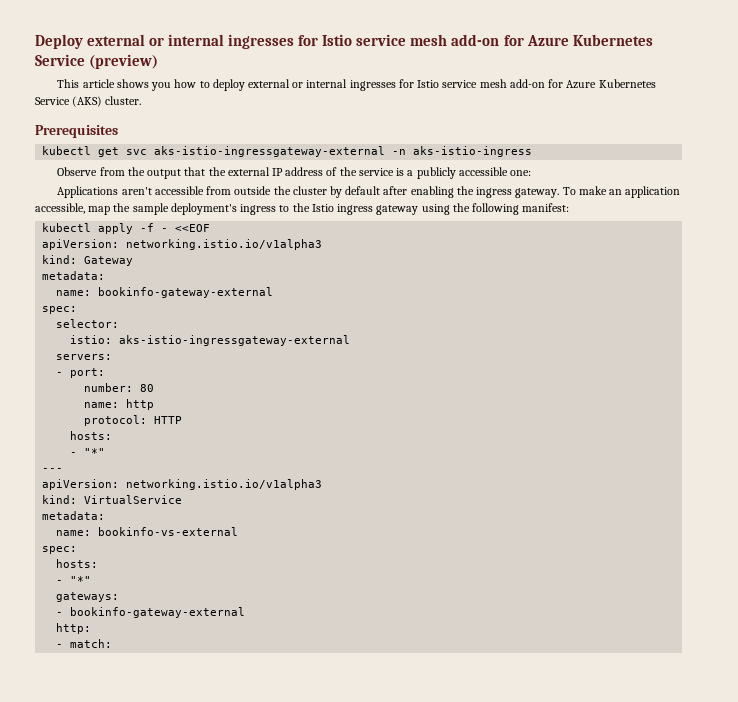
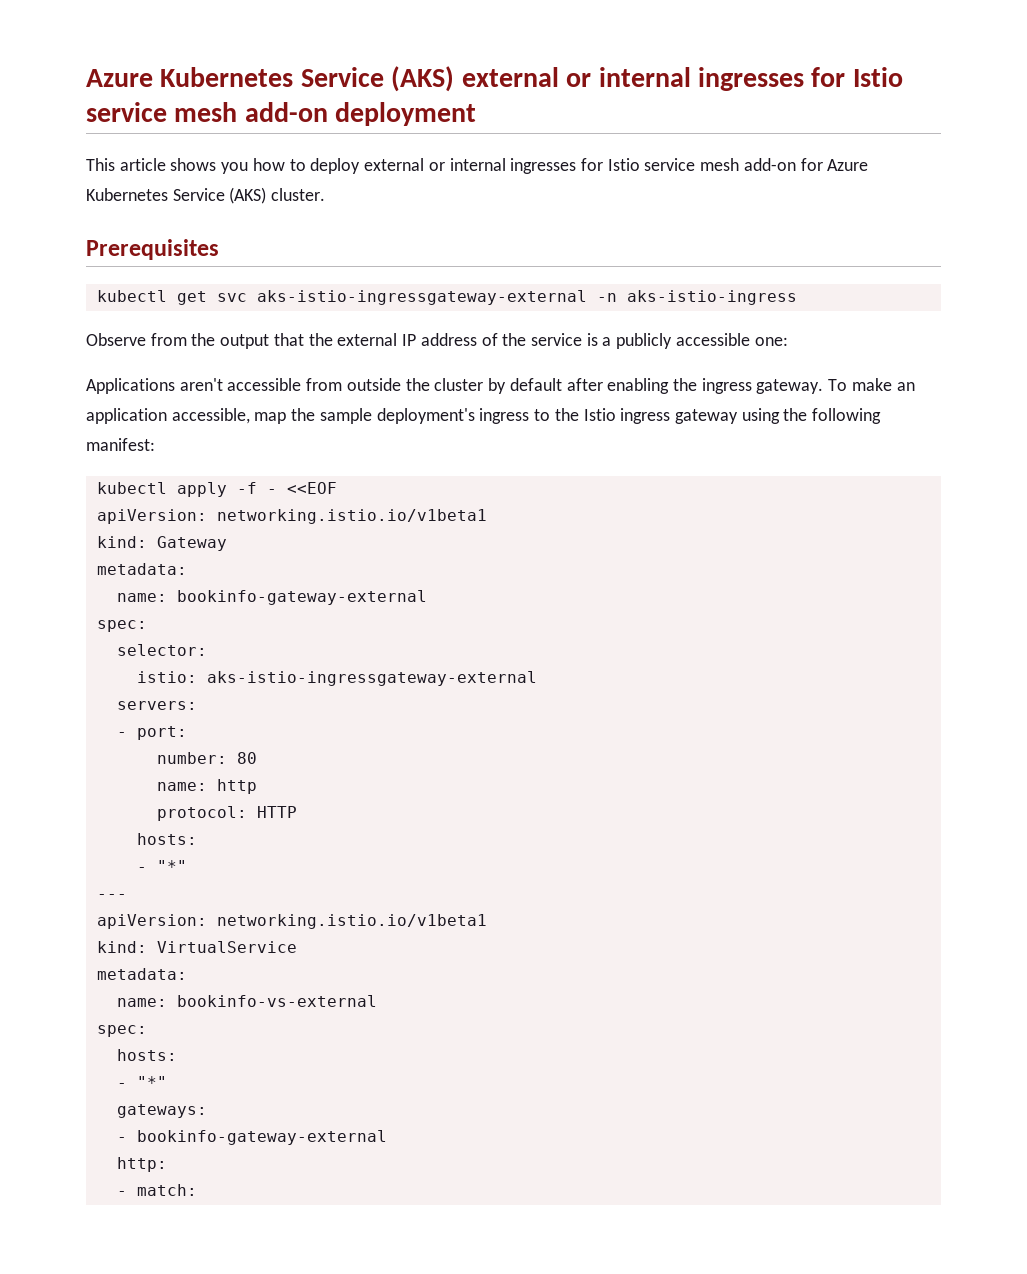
- Deploy external or internal ingresses for Istio service mesh add-on for Azure Kubernetes Service (preview)
+ Azure Kubernetes Service (AKS) external or internal ingresses for Istio service mesh add-on deployment
  kubectl apply -f - <<EOF
- apiVersion: networking.istio.io/v1alpha3
+ apiVersion: networking.istio.io/v1beta1
  ---
- apiVersion: networking.istio.io/v1alpha3
+ apiVersion: networking.istio.io/v1beta1

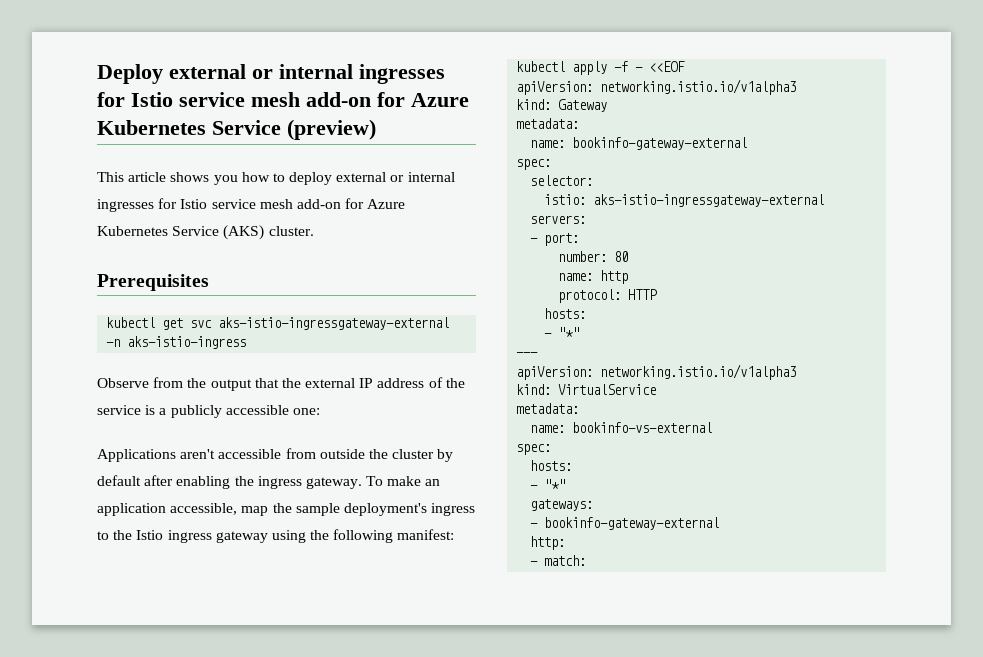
- Azure Kubernetes Service (AKS) external or internal ingresses for Istio service mesh add-on deployment
+ Deploy external or internal ingresses for Istio service mesh add-on for Azure Kubernetes Service (preview)
  kubectl apply -f - <<EOF
- apiVersion: networking.istio.io/v1beta1
+ apiVersion: networking.istio.io/v1alpha3
  ---
- apiVersion: networking.istio.io/v1beta1
+ apiVersion: networking.istio.io/v1alpha3

